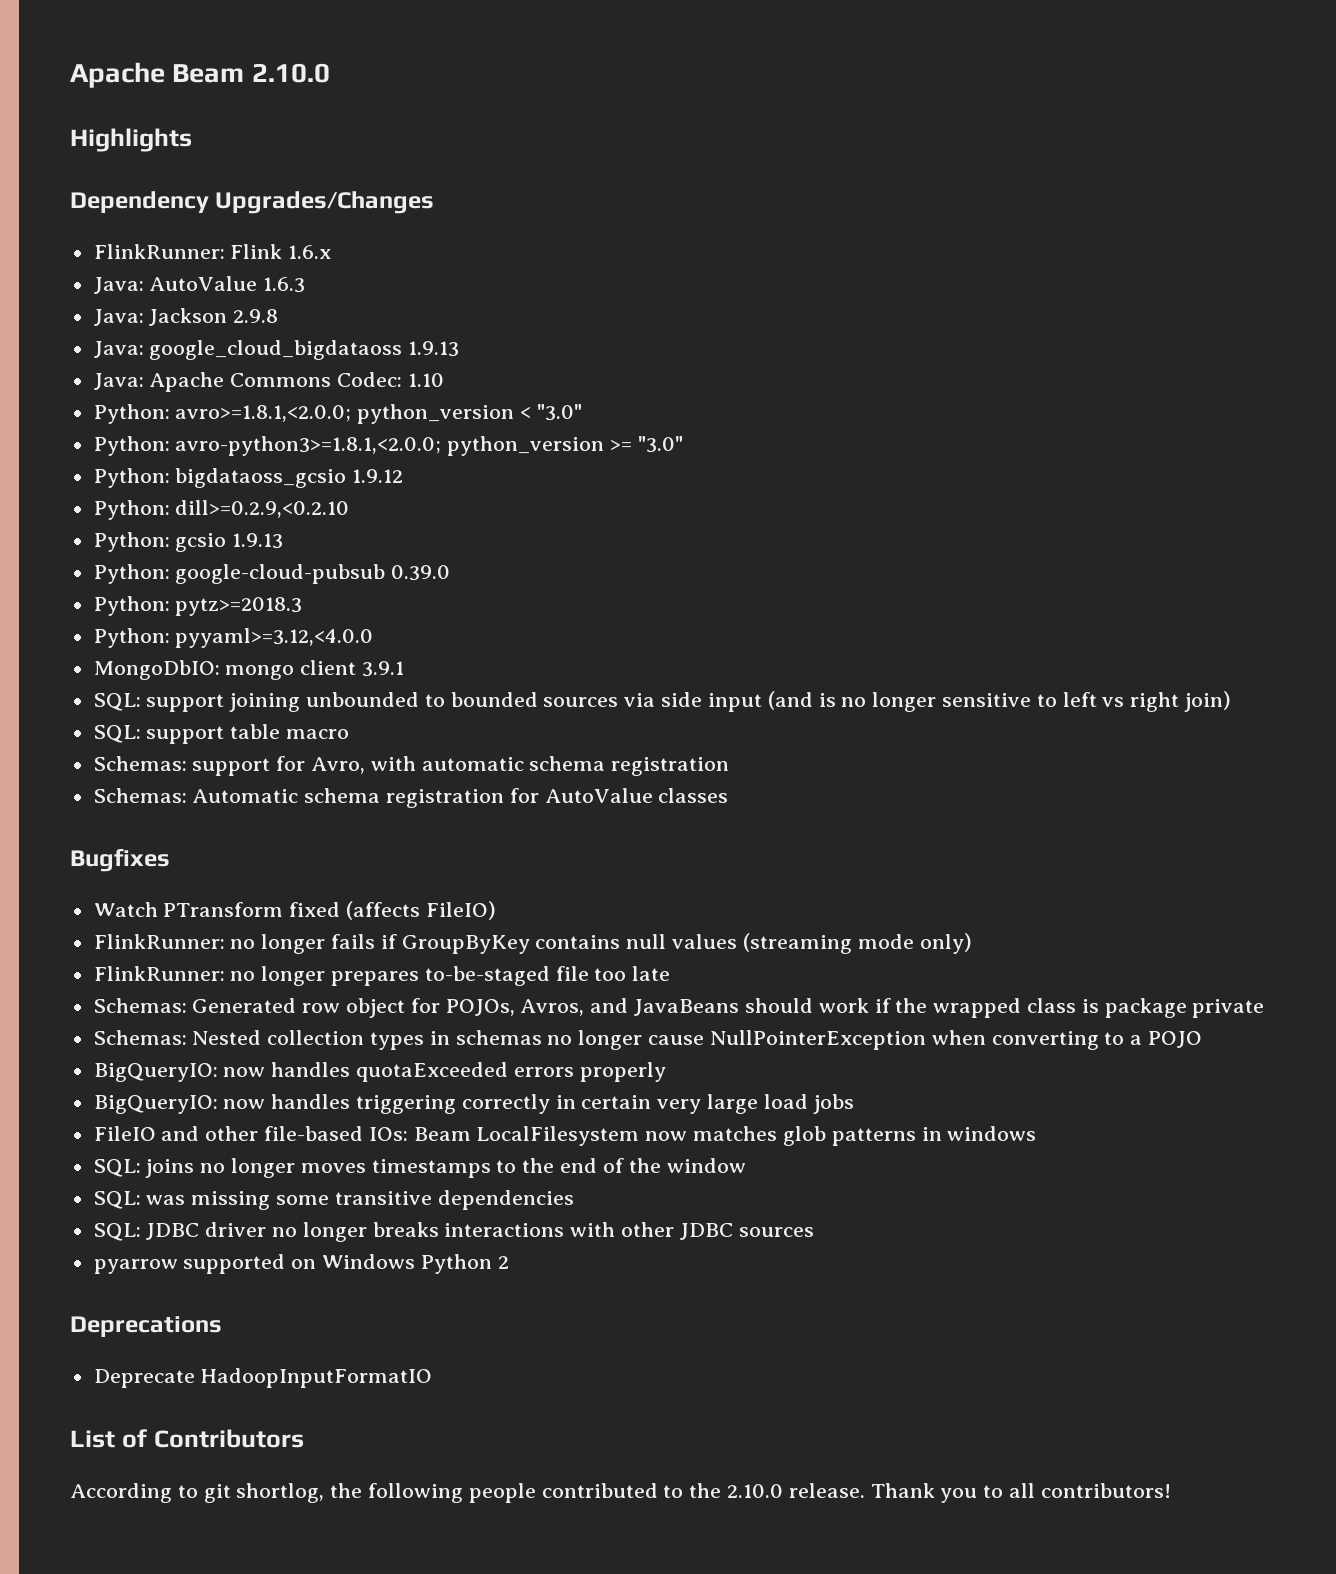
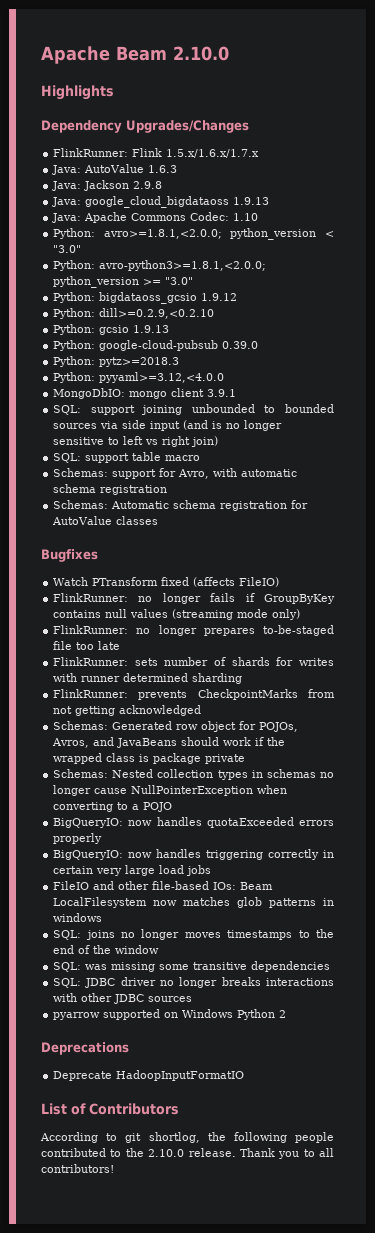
- FlinkRunner: Flink 1.6.x
+ FlinkRunner: Flink 1.5.x/1.6.x/1.7.x
+ FlinkRunner: sets number of shards for writes with runner determined sharding
+ FlinkRunner: prevents CheckpointMarks from not getting acknowledged

